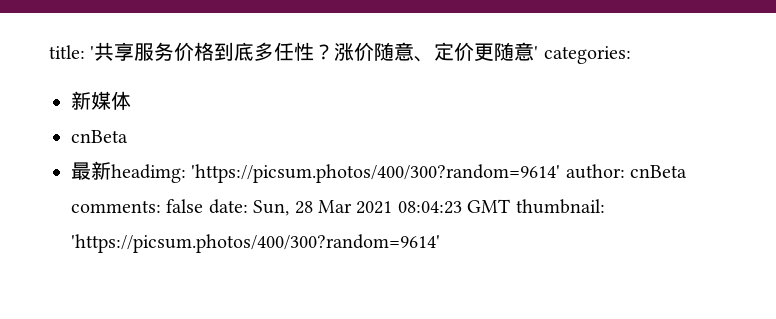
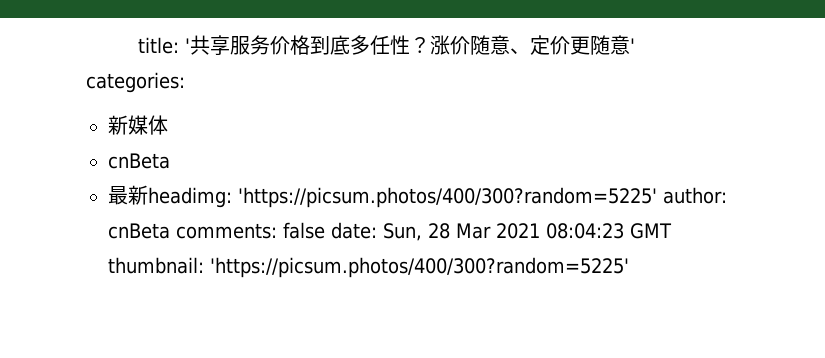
- 最新headimg: 'https://picsum.photos/400/300?random=9614' author: cnBeta comments: false date: Sun, 28 Mar 2021 08:04:23 GMT thumbnail: 'https://picsum.photos/400/300?random=9614'
+ 最新headimg: 'https://picsum.photos/400/300?random=5225' author: cnBeta comments: false date: Sun, 28 Mar 2021 08:04:23 GMT thumbnail: 'https://picsum.photos/400/300?random=5225'

